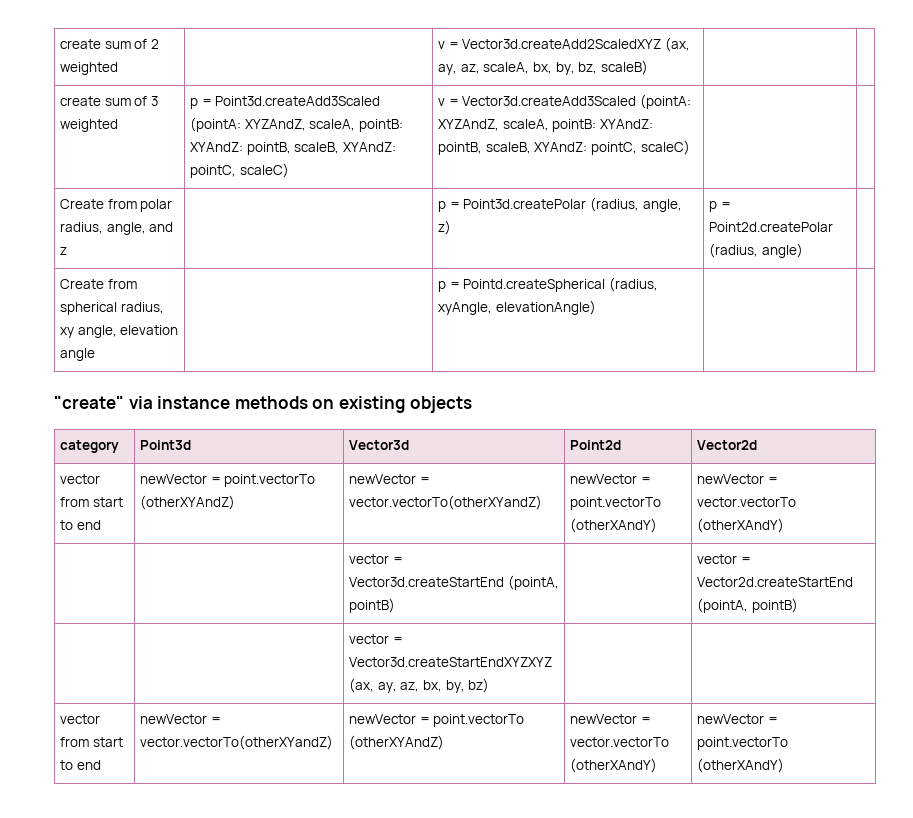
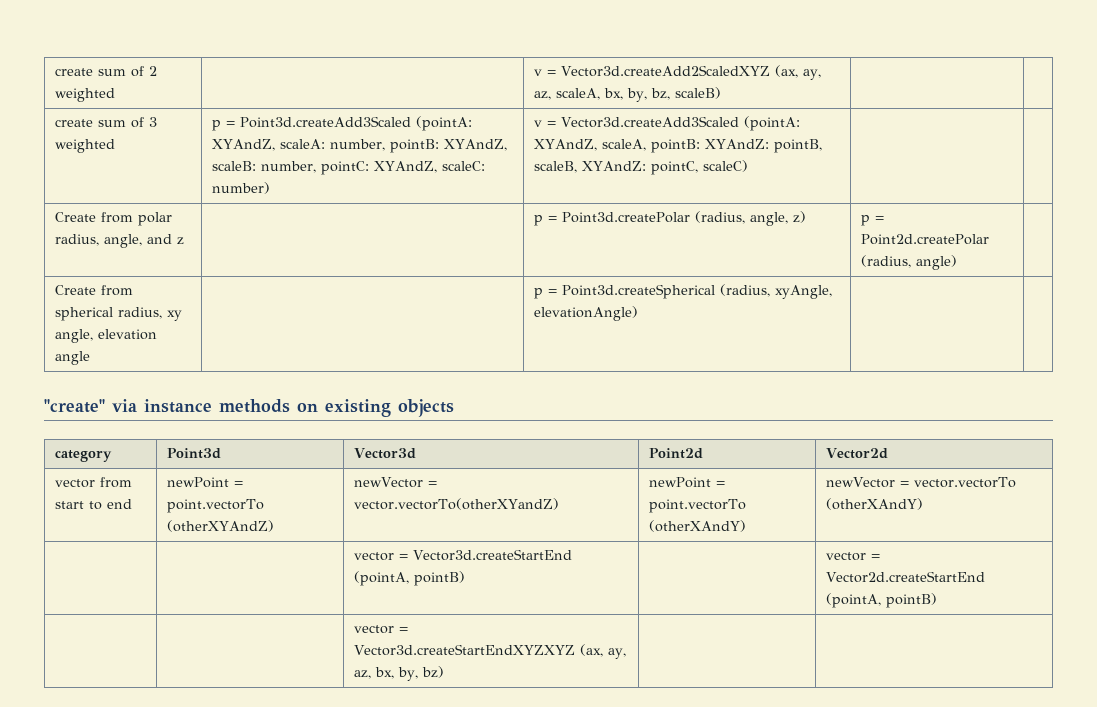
- create sum of 3 weighted | p = Point3d.createAdd3Scaled (pointA: XYZAndZ, scaleA, pointB: XYAndZ: pointB, scaleB, XYAndZ: pointC, scaleC) | v = Vector3d.createAdd3Scaled (pointA: XYZAndZ, scaleA, pointB: XYAndZ: pointB, scaleB, XYAndZ: pointC, scaleC) | |
+ create sum of 3 weighted | p = Point3d.createAdd3Scaled (pointA: XYAndZ, scaleA: number, pointB: XYAndZ, scaleB: number, pointC: XYAndZ, scaleC: number) | v = Vector3d.createAdd3Scaled (pointA: XYAndZ, scaleA, pointB: XYAndZ: pointB, scaleB, XYAndZ: pointC, scaleC) | |
- Create from spherical radius, xy angle, elevation angle | | p = Pointd.createSpherical (radius, xyAngle, elevationAngle) | |
+ Create from spherical radius, xy angle, elevation angle | | p = Point3d.createSpherical (radius, xyAngle, elevationAngle) | |
- vector from start to end | newVector = point.vectorTo (otherXYAndZ) | newVector = vector.vectorTo(otherXYandZ) | newVector = point.vectorTo (otherXAndY) | newVector = vector.vectorTo (otherXAndY)
+ vector from start to end | newPoint = point.vectorTo (otherXYAndZ) | newVector = vector.vectorTo(otherXYandZ) | newPoint = point.vectorTo (otherXAndY) | newVector = vector.vectorTo (otherXAndY)
- vector from start to end | newVector = vector.vectorTo(otherXYandZ) | newVector = point.vectorTo (otherXYAndZ) | newVector = vector.vectorTo (otherXAndY) | newVector = point.vectorTo (otherXAndY)

